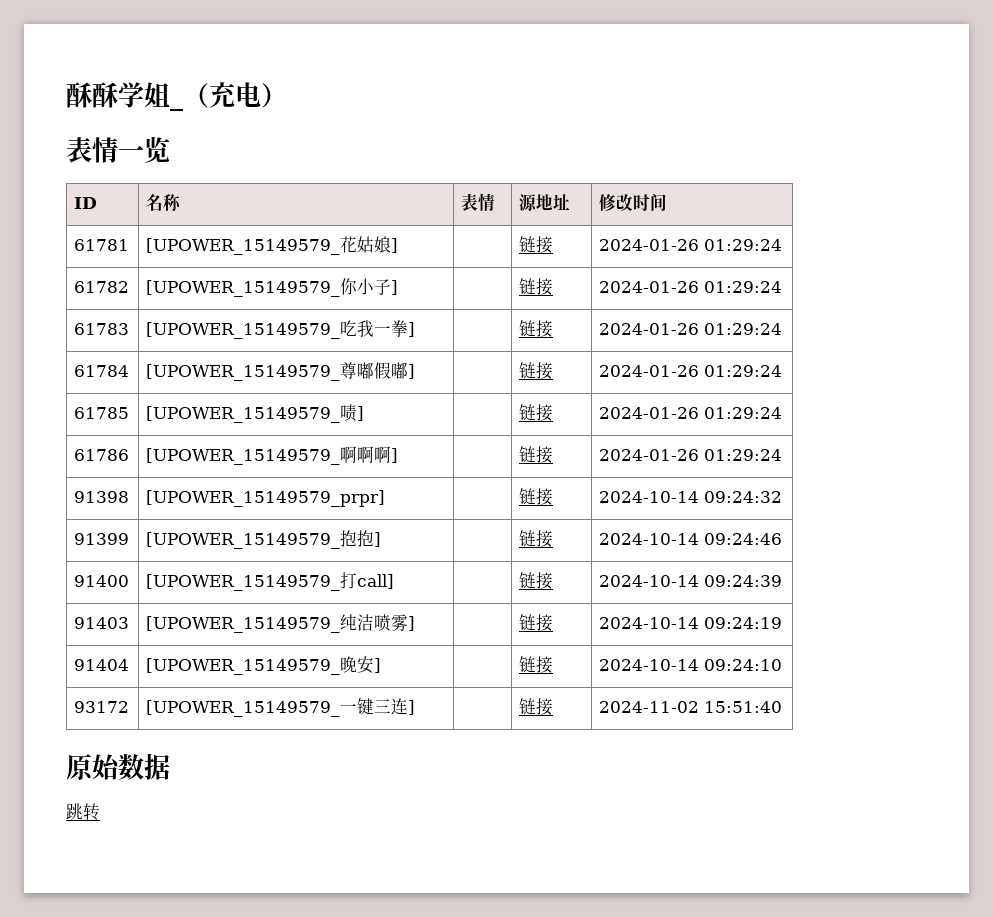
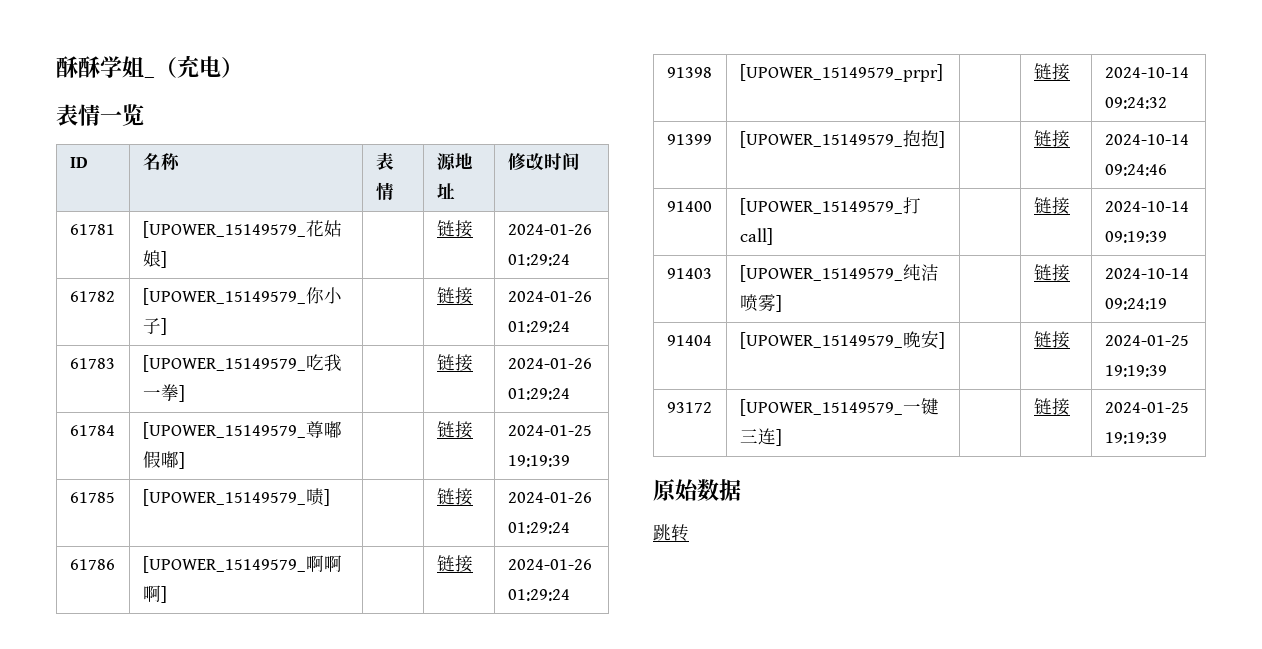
- 61784 | [UPOWER_15149579_尊嘟假嘟] | | 链接 | 2024-01-26 01:29:24
+ 61784 | [UPOWER_15149579_尊嘟假嘟] | | 链接 | 2024-01-25 19:19:39
- 91400 | [UPOWER_15149579_打call] | | 链接 | 2024-10-14 09:24:39
+ 91400 | [UPOWER_15149579_打call] | | 链接 | 2024-10-14 09:19:39
- 91404 | [UPOWER_15149579_晚安] | | 链接 | 2024-10-14 09:24:10
+ 91404 | [UPOWER_15149579_晚安] | | 链接 | 2024-01-25 19:19:39
- 93172 | [UPOWER_15149579_一键三连] | | 链接 | 2024-11-02 15:51:40
+ 93172 | [UPOWER_15149579_一键三连] | | 链接 | 2024-01-25 19:19:39

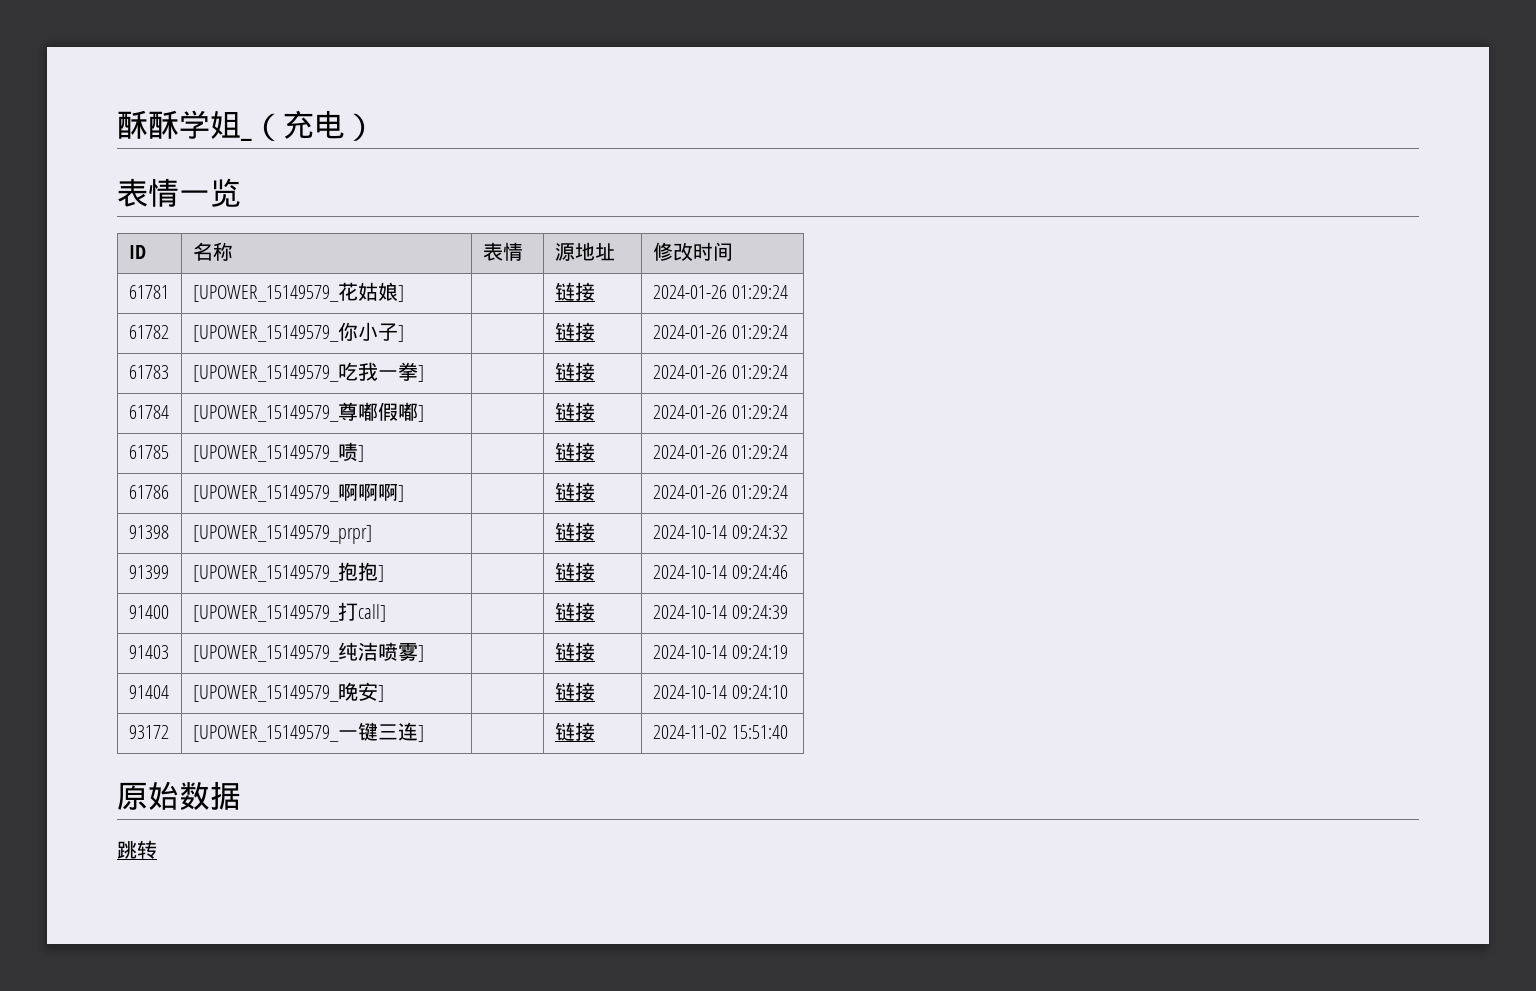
- 61784 | [UPOWER_15149579_尊嘟假嘟] | | 链接 | 2024-01-25 19:19:39
+ 61784 | [UPOWER_15149579_尊嘟假嘟] | | 链接 | 2024-01-26 01:29:24
- 91400 | [UPOWER_15149579_打call] | | 链接 | 2024-10-14 09:19:39
+ 91400 | [UPOWER_15149579_打call] | | 链接 | 2024-10-14 09:24:39
- 91404 | [UPOWER_15149579_晚安] | | 链接 | 2024-01-25 19:19:39
+ 91404 | [UPOWER_15149579_晚安] | | 链接 | 2024-10-14 09:24:10
- 93172 | [UPOWER_15149579_一键三连] | | 链接 | 2024-01-25 19:19:39
+ 93172 | [UPOWER_15149579_一键三连] | | 链接 | 2024-11-02 15:51:40

